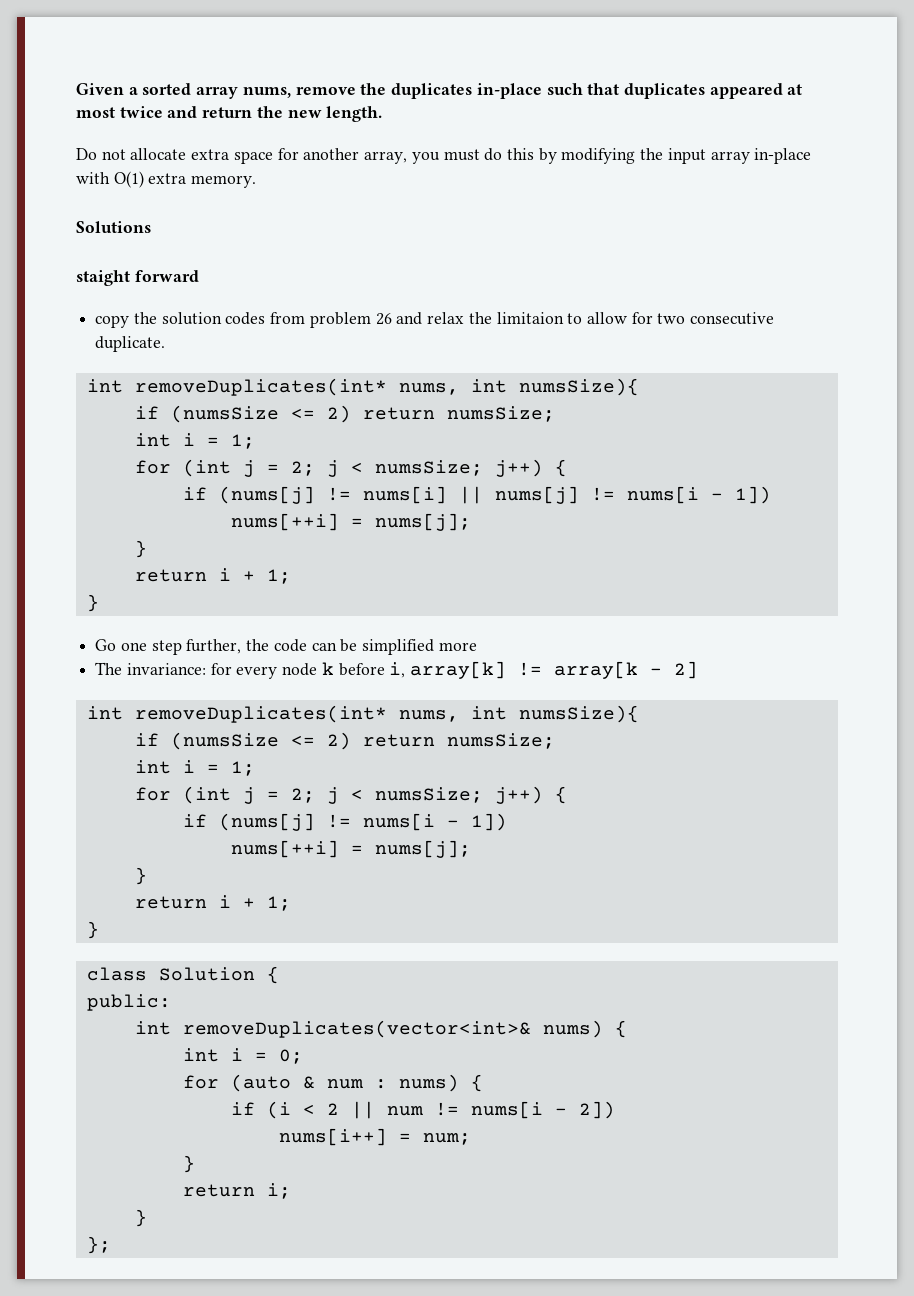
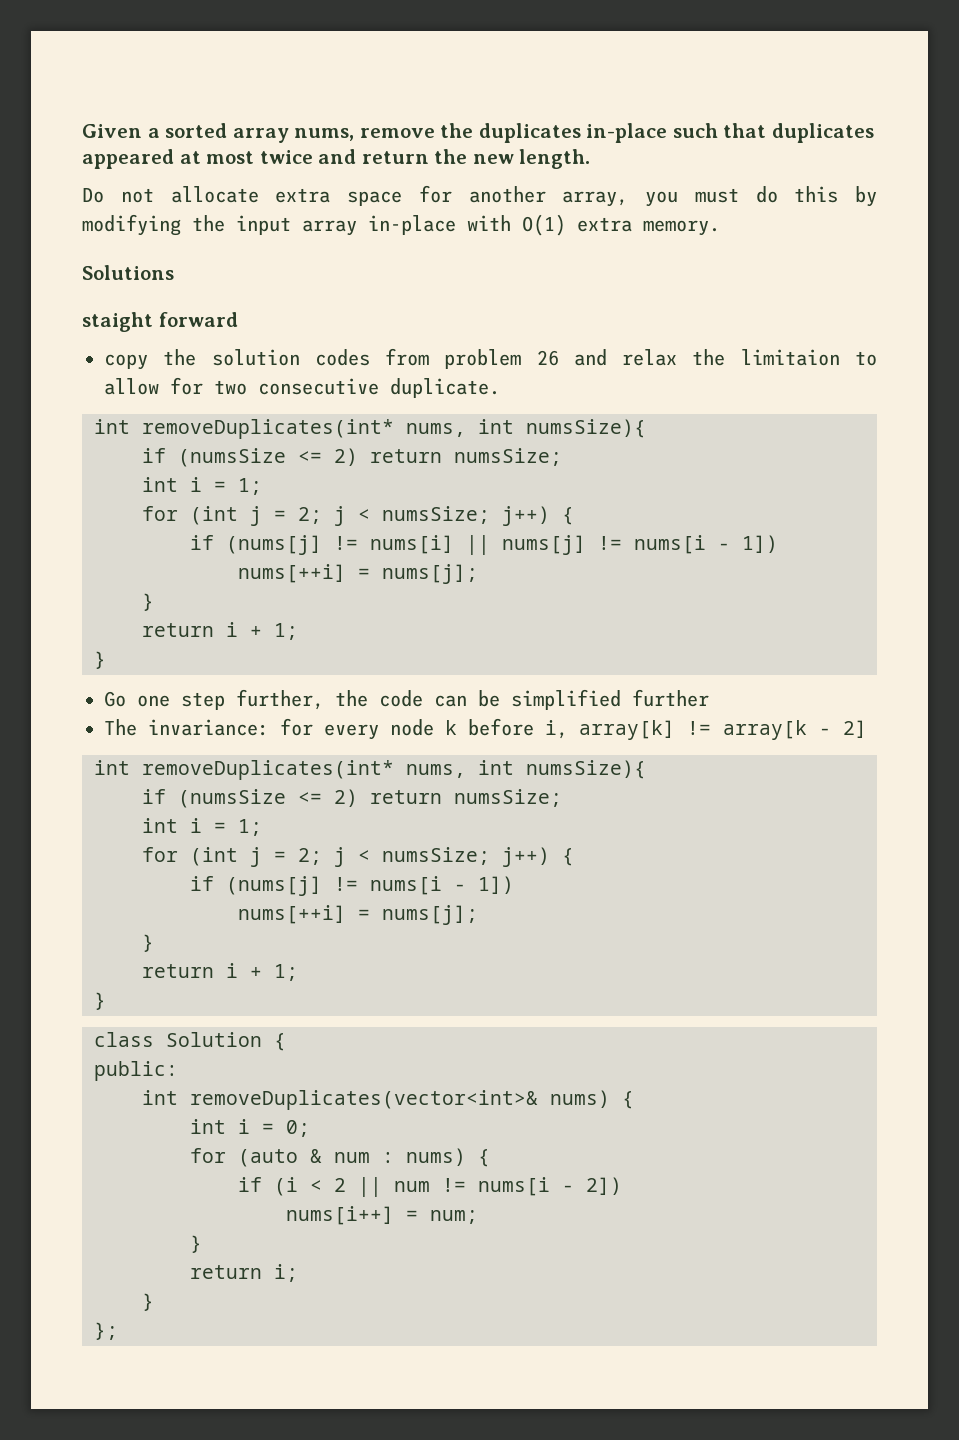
- Go one step further, the code can be simplified more
+ Go one step further, the code can be simplified further

